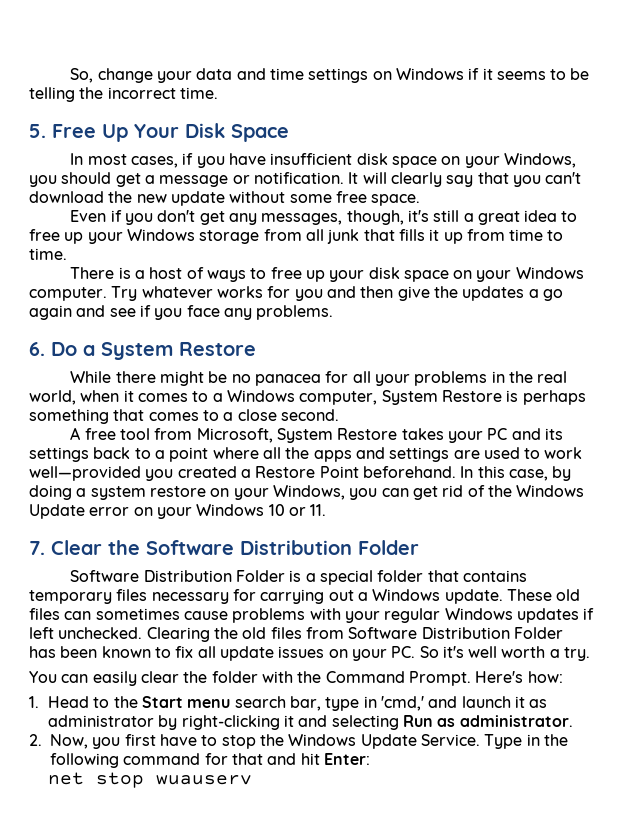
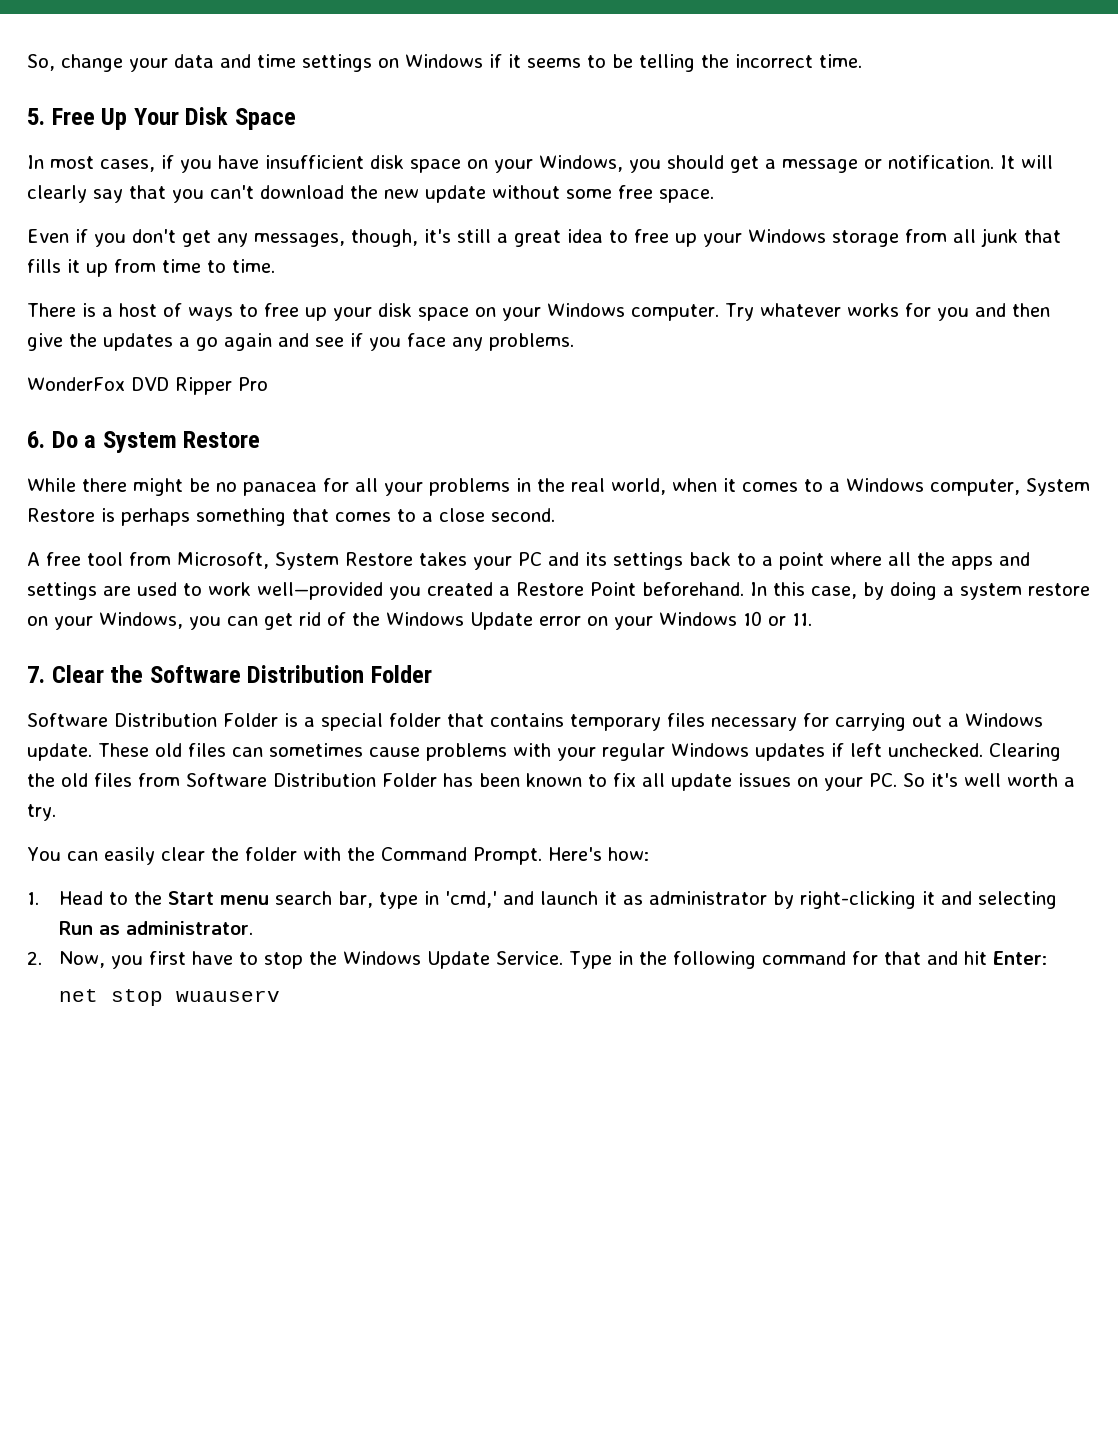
+ WonderFox DVD Ripper Pro

